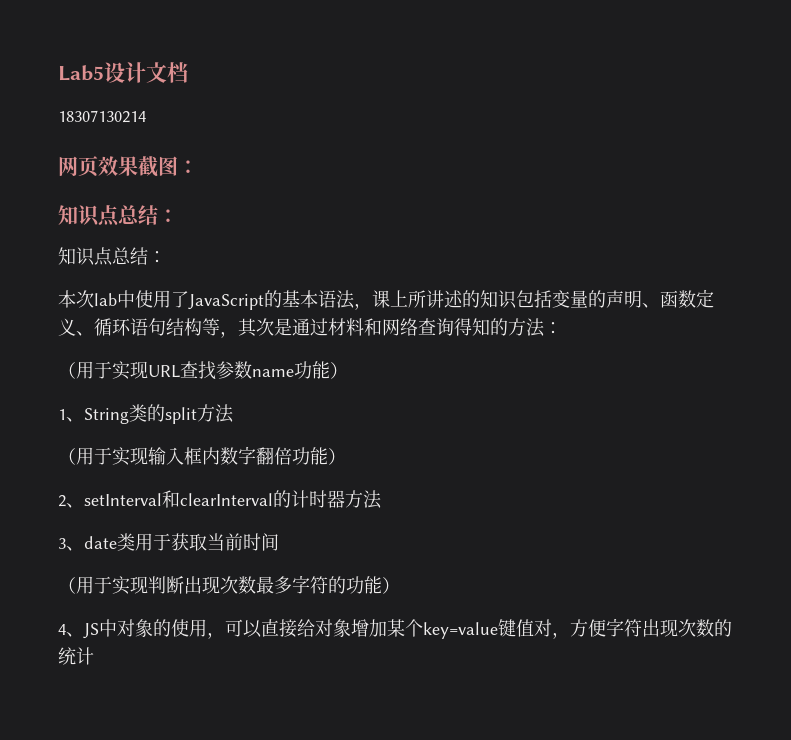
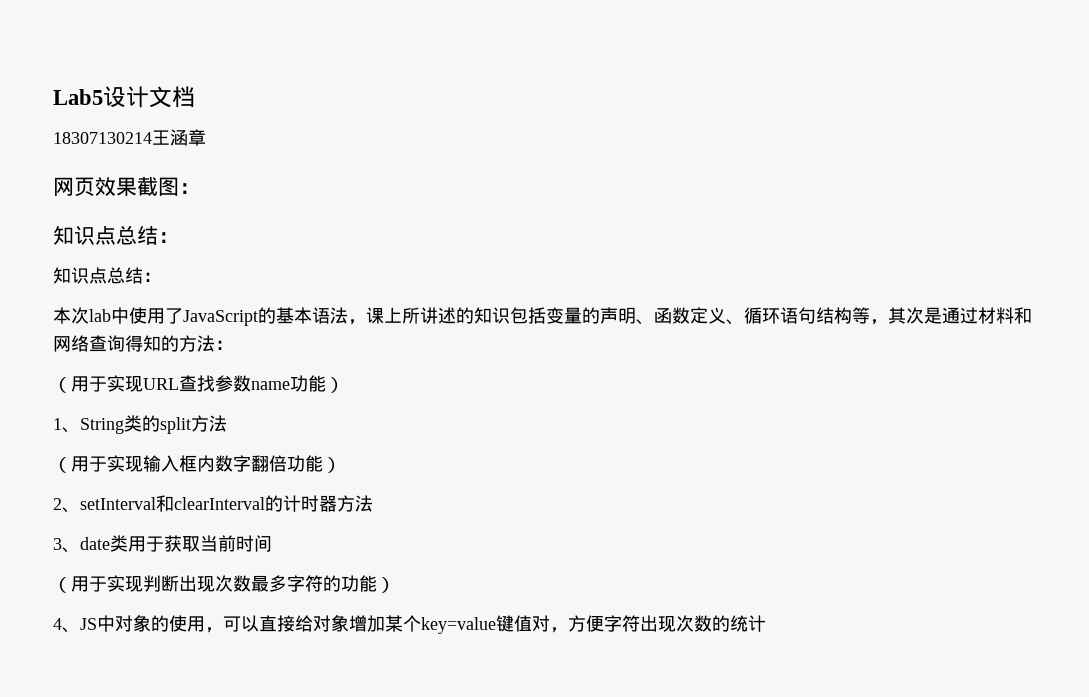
- 18307130214
+ 18307130214王涵章

